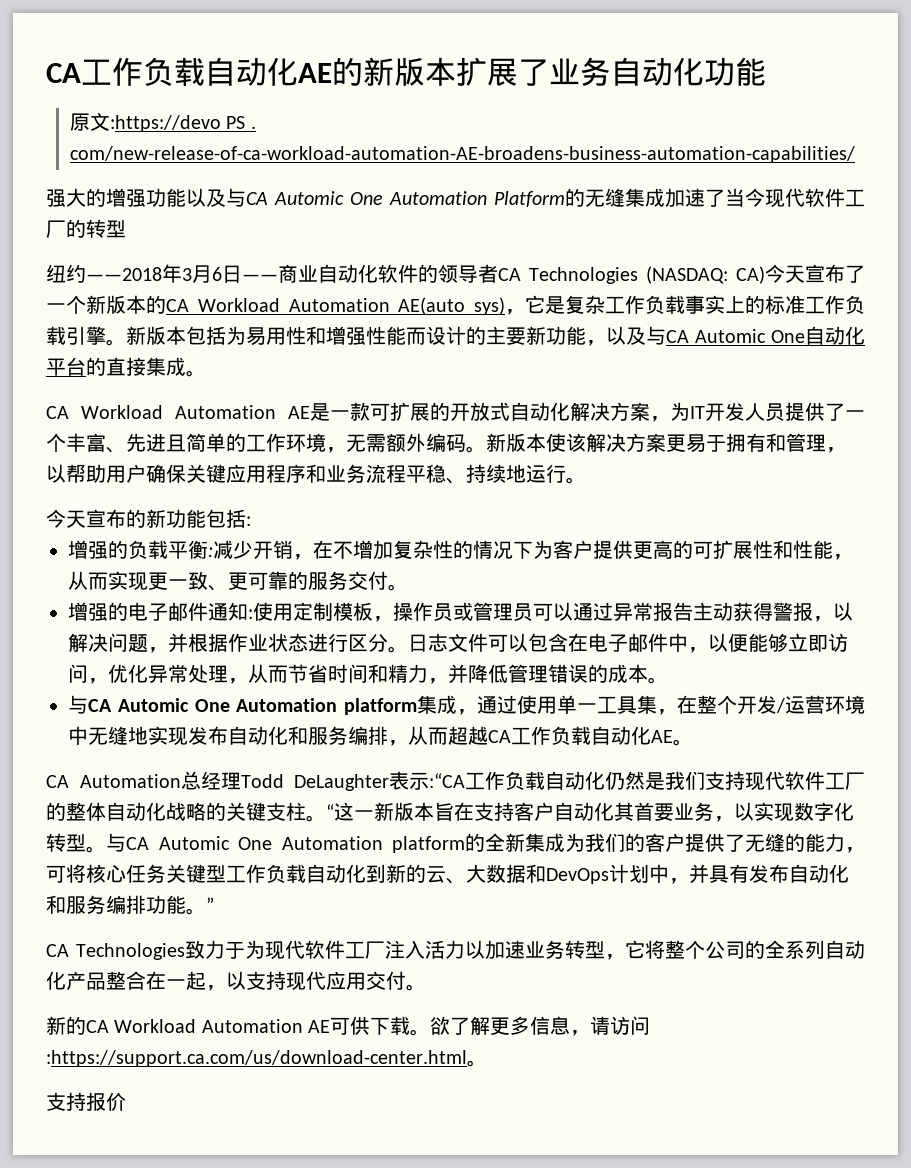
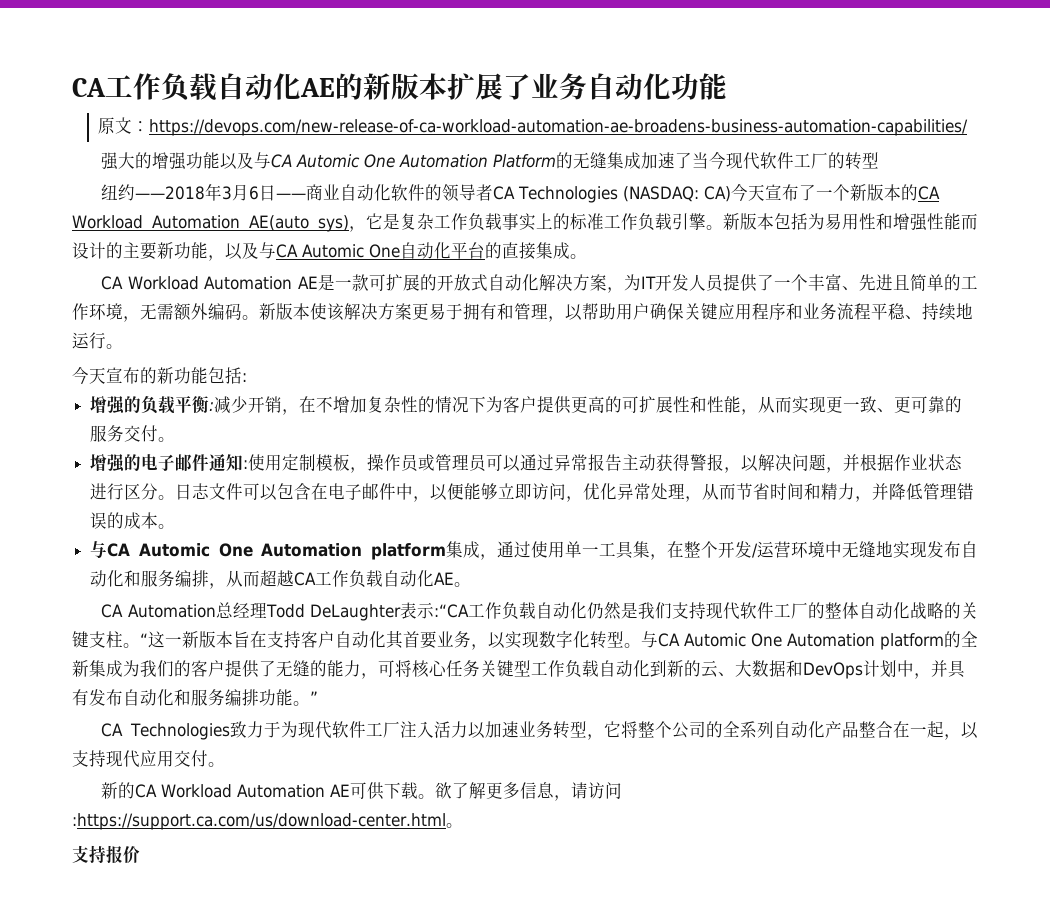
- 原文:https://devo PS . com/new-release-of-ca-workload-automation-AE-broadens-business-automation-capabilities/
+ 原文：https://devops.com/new-release-of-ca-workload-automation-ae-broadens-business-automation-capabilities/

